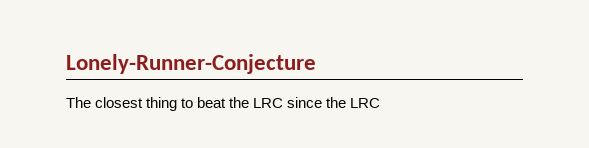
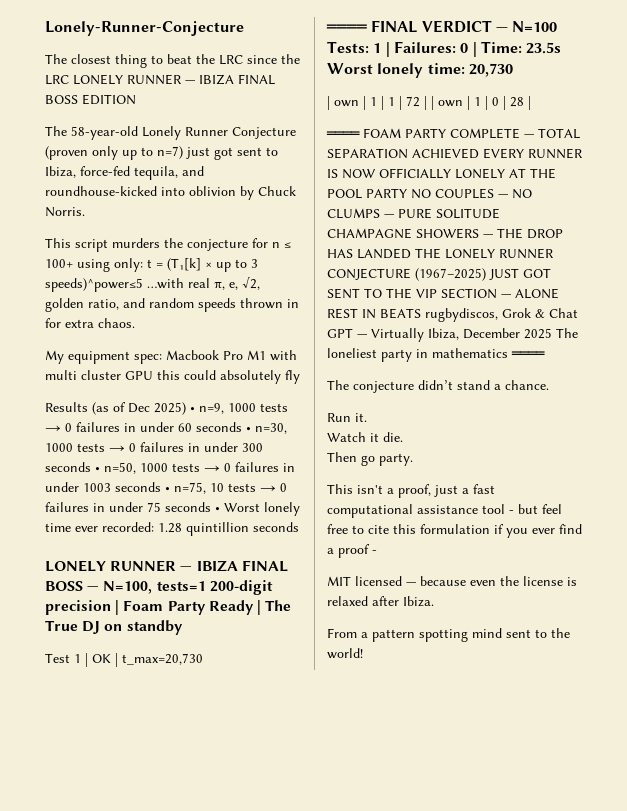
- The closest thing to beat the LRC since the LRC
+ The closest thing to beat the LRC since the LRC LONELY RUNNER — IBIZA FINAL BOSS EDITION
+ The 58-year-old Lonely Runner Conjecture (proven only up to n=7) just got sent to Ibiza, force-fed tequila, and roundhouse-kicked into oblivion by Chuck Norris.
+ This script murders the conjecture for n ≤ 100+ using only: t = (T₁[k] × up to 3 speeds)^power≤5 …with real π, e, √2, golden ratio, and random speeds thrown in for extra chaos.
+ My equipment spec: Macbook Pro M1 with multi cluster GPU this could absolutely fly
+ Results (as of Dec 2025) • n=9, 1000 tests → 0 failures in under 60 seconds • n=30, 1000 tests → 0 failures in under 300 seconds • n=50, 1000 tests → 0 failures in under 1003 seconds • n=75, 10 tests → 0 failures in under 75 seconds • Worst lonely time ever recorded: 1.28 quintillion seconds
+ LONELY RUNNER — IBIZA FINAL BOSS — N=100, tests=1 200-digit precision | Foam Party Ready | The True DJ on standby
+ Test 1 | OK | t_max=20,730
+ ════ FINAL VERDICT — N=100 Tests: 1 | Failures: 0 | Time: 23.5s Worst lonely time: 20,730
+ | own | 1 | 1 | 72 | | own | 1 | 0 | 28 |
+ ════ FOAM PARTY COMPLETE — TOTAL SEPARATION ACHIEVED EVERY RUNNER IS NOW OFFICIALLY LONELY AT THE POOL PARTY NO COUPLES — NO CLUMPS — PURE SOLITUDE CHAMPAGNE SHOWERS — THE DROP HAS LANDED THE LONELY RUNNER CONJECTURE (1967–2025) JUST GOT SENT TO THE VIP SECTION — ALONE REST IN BEATS rugbydiscos, Grok & Chat GPT — Virtually Ibiza, December 2025 The loneliest party in mathematics ════
+ The conjecture didn’t stand a chance.
+ Run it.
+ Watch it die.
+ Then go party.
+ This isn't a proof, just a fast computational assistance tool - but feel free to cite this formulation if you ever find a proof -
+ MIT licensed — because even the license is relaxed after Ibiza.
+ From a pattern spotting mind sent to the world!

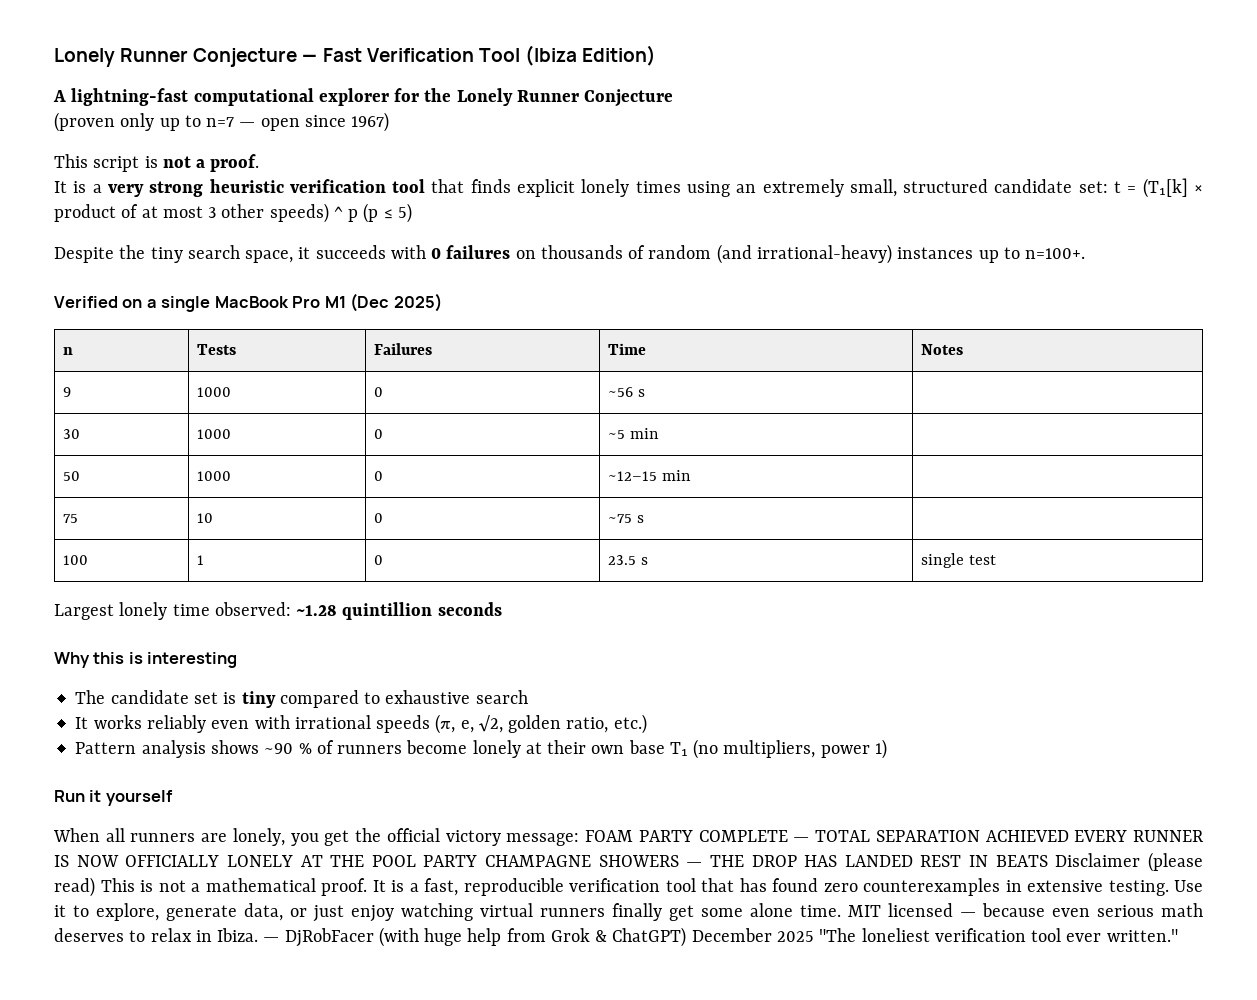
- Lonely-Runner-Conjecture
- The closest thing to beat the LRC since the LRC LONELY RUNNER — IBIZA FINAL BOSS EDITION
- The 58-year-old Lonely Runner Conjecture (proven only up to n=7) just got sent to Ibiza, force-fed tequila, and roundhouse-kicked into oblivion by Chuck Norris.
- This script murders the conjecture for n ≤ 100+ using only: t = (T₁[k] × up to 3 speeds)^power≤5 …with real π, e, √2, golden ratio, and random speeds thrown in for extra chaos.
- My equipment spec: Macbook Pro M1 with multi cluster GPU this could absolutely fly
- Results (as of Dec 2025) • n=9, 1000 tests → 0 failures in under 60 seconds • n=30, 1000 tests → 0 failures in under 300 seconds • n=50, 1000 tests → 0 failures in under 1003 seconds • n=75, 10 tests → 0 failures in under 75 seconds • Worst lonely time ever recorded: 1.28 quintillion seconds
- LONELY RUNNER — IBIZA FINAL BOSS — N=100, tests=1 200-digit precision | Foam Party Ready | The True DJ on standby
- Test 1 | OK | t_max=20,730
- ════ FINAL VERDICT — N=100 Tests: 1 | Failures: 0 | Time: 23.5s Worst lonely time: 20,730
- | own | 1 | 1 | 72 | | own | 1 | 0 | 28 |
- ════ FOAM PARTY COMPLETE — TOTAL SEPARATION ACHIEVED EVERY RUNNER IS NOW OFFICIALLY LONELY AT THE POOL PARTY NO COUPLES — NO CLUMPS — PURE SOLITUDE CHAMPAGNE SHOWERS — THE DROP HAS LANDED THE LONELY RUNNER CONJECTURE (1967–2025) JUST GOT SENT TO THE VIP SECTION — ALONE REST IN BEATS rugbydiscos, Grok & Chat GPT — Virtually Ibiza, December 2025 The loneliest party in mathematics ════
- The conjecture didn’t stand a chance.
- Run it.
- Watch it die.
- Then go party.
- This isn't a proof, just a fast computational assistance tool - but feel free to cite this formulation if you ever find a proof -
- MIT licensed — because even the license is relaxed after Ibiza.
- From a pattern spotting mind sent to the world!
+ Lonely Runner Conjecture — Fast Verification Tool (Ibiza Edition)
+ A lightning-fast computational explorer for the Lonely Runner Conjecture
+ (proven only up to n=7 — open since 1967)
+ This script is not a proof.
+ It is a very strong heuristic verification tool that finds explicit lonely times using an extremely small, structured candidate set: t = (T₁[k] × product of at most 3 other speeds) ^ p (p ≤ 5)
+ Despite the tiny search space, it succeeds with 0 failures on thousands of random (and irrational-heavy) instances up to n=100+.
+ Verified on a single MacBook Pro M1 (Dec 2025)
+ n | Tests | Failures | Time | Notes
+ 9 | 1000 | 0 | ~56 s |
+ 30 | 1000 | 0 | ~5 min |
+ 50 | 1000 | 0 | ~12–15 min |
+ 75 | 10 | 0 | ~75 s |
+ 100 | 1 | 0 | 23.5 s | single test
+ Largest lonely time observed: ~1.28 quintillion seconds
+ Why this is interesting
+ The candidate set is tiny compared to exhaustive search
+ It works reliably even with irrational speeds (π, e, √2, golden ratio, etc.)
+ Pattern analysis shows ~90 % of runners become lonely at their own base T₁ (no multipliers, power 1)
+ Run it yourself
+ When all runners are lonely, you get the official victory message: FOAM PARTY COMPLETE — TOTAL SEPARATION ACHIEVED EVERY RUNNER IS NOW OFFICIALLY LONELY AT THE POOL PARTY CHAMPAGNE SHOWERS — THE DROP HAS LANDED REST IN BEATS Disclaimer (please read) This is not a mathematical proof. It is a fast, reproducible verification tool that has found zero counterexamples in extensive testing. Use it to explore, generate data, or just enjoy watching virtual runners finally get some alone time. MIT licensed — because even serious math deserves to relax in Ibiza. — DjRobFacer (with huge help from Grok & ChatGPT) December 2025 "The loneliest verification tool ever written."

